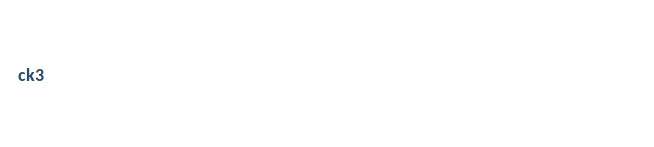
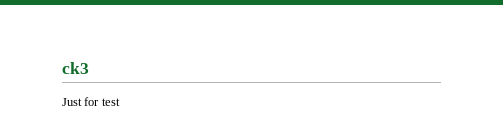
+ Just for test

